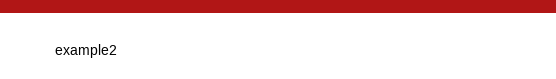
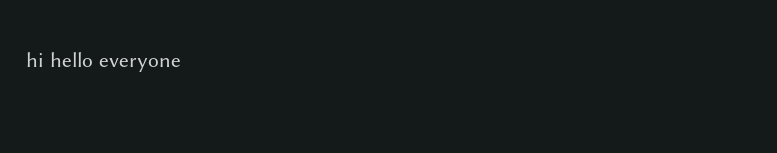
- example2
+ hi hello everyone

